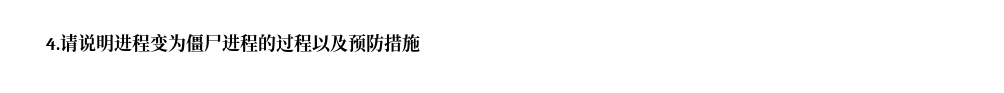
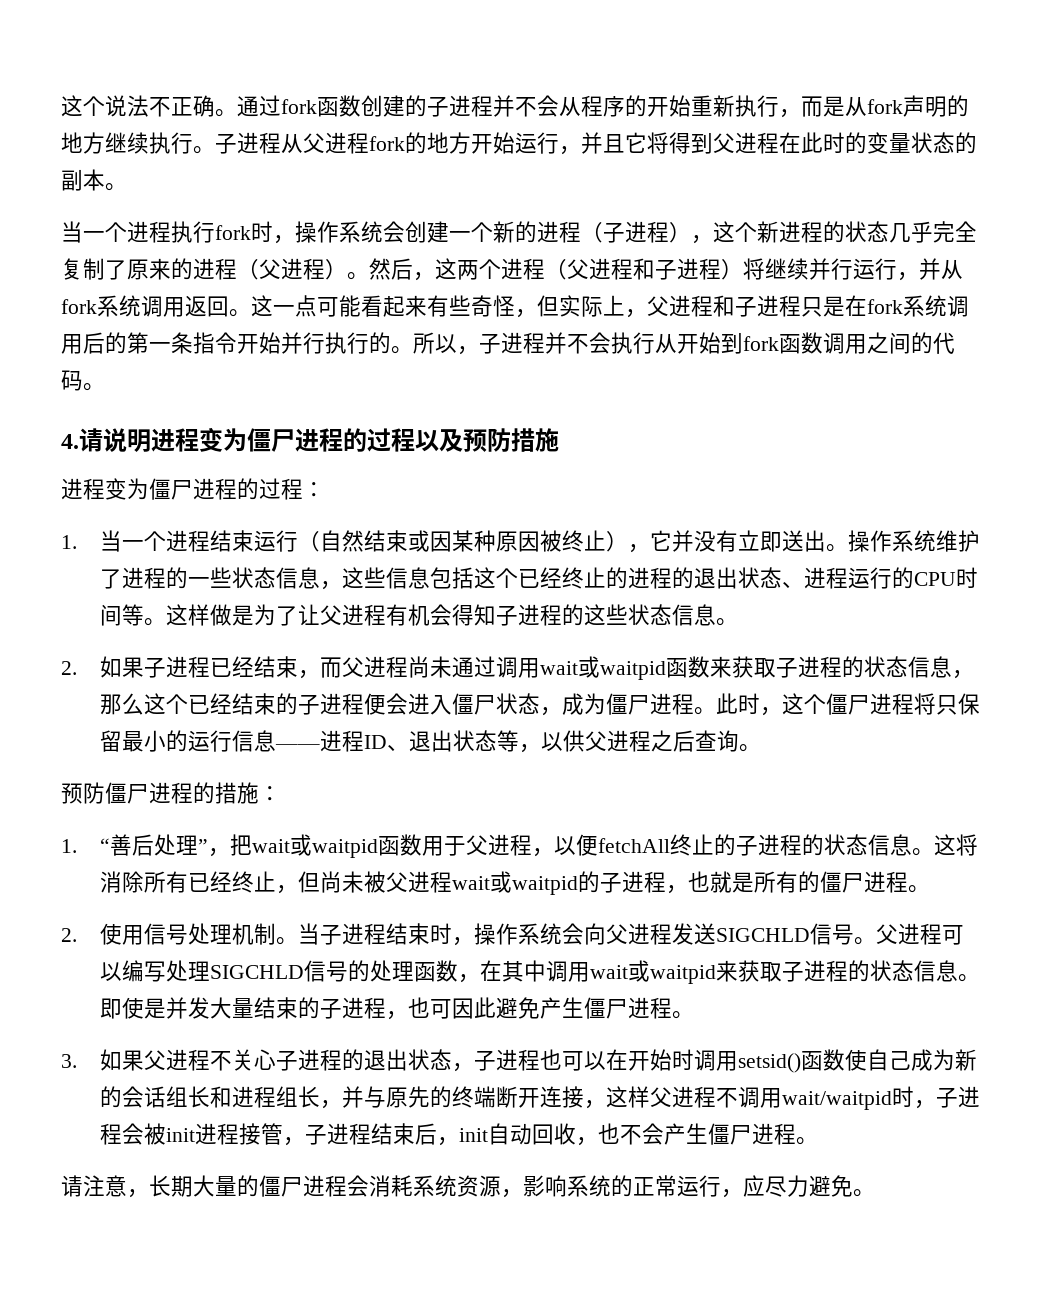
+ 这个说法不正确。通过fork函数创建的子进程并不会从程序的开始重新执行，而是从fork声明的地方继续执行。子进程从父进程fork的地方开始运行，并且它将得到父进程在此时的变量状态的副本。
+ 当一个进程执行fork时，操作系统会创建一个新的进程（子进程），这个新进程的状态几乎完全复制了原来的进程（父进程）。然后，这两个进程（父进程和子进程）将继续并行运行，并从fork系统调用返回。这一点可能看起来有些奇怪，但实际上，父进程和子进程只是在fork系统调用后的第一条指令开始并行执行的。所以，子进程并不会执行从开始到fork函数调用之间的代码。
+ 进程变为僵尸进程的过程：
+ 1.当一个进程结束运行（自然结束或因某种原因被终止），它并没有立即送出。操作系统维护了进程的一些状态信息，这些信息包括这个已经终止的进程的退出状态、进程运行的CPU时间等。这样做是为了让父进程有机会得知子进程的这些状态信息。
+ 2.如果子进程已经结束，而父进程尚未通过调用wait或waitpid函数来获取子进程的状态信息，那么这个已经结束的子进程便会进入僵尸状态，成为僵尸进程。此时，这个僵尸进程将只保留最小的运行信息——进程ID、退出状态等，以供父进程之后查询。
+ 预防僵尸进程的措施：
+ 1. “善后处理”，把wait或waitpid函数用于父进程，以便fetchAll终止的子进程的状态信息。这将消除所有已经终止，但尚未被父进程wait或waitpid的子进程，也就是所有的僵尸进程。
+ 2.使用信号处理机制。当子进程结束时，操作系统会向父进程发送SIGCHLD信号。父进程可以编写处理SIGCHLD信号的处理函数，在其中调用wait或waitpid来获取子进程的状态信息。即使是并发大量结束的子进程，也可因此避免产生僵尸进程。
+ 3.如果父进程不关心子进程的退出状态，子进程也可以在开始时调用setsid()函数使自己成为新的会话组长和进程组长，并与原先的终端断开连接，这样父进程不调用wait/waitpid时，子进程会被init进程接管，子进程结束后，init自动回收，也不会产生僵尸进程。
+ 请注意，长期大量的僵尸进程会消耗系统资源，影响系统的正常运行，应尽力避免。

